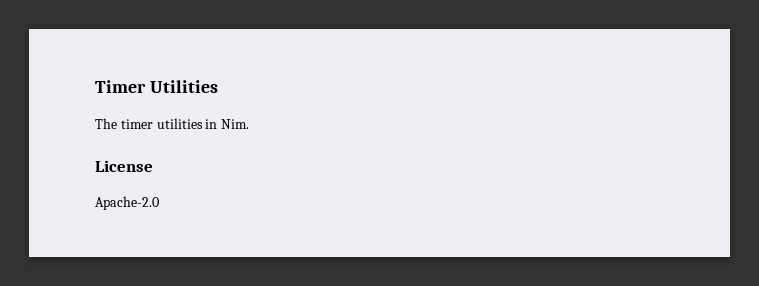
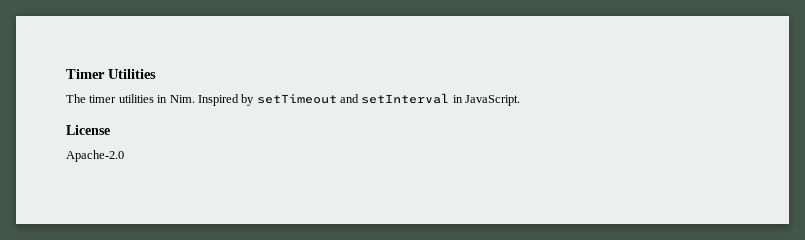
- The timer utilities in Nim.
+ The timer utilities in Nim. Inspired by setTimeout and setInterval in JavaScript.

